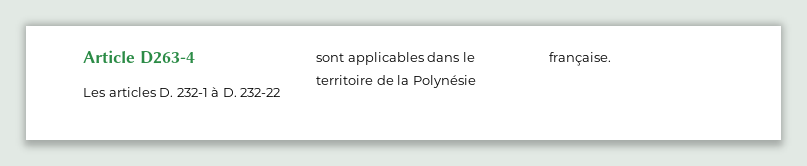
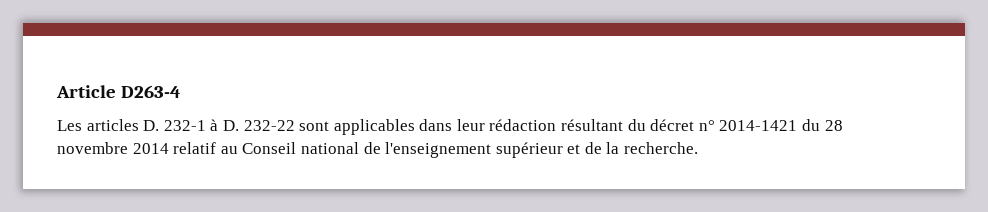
- Les articles D. 232-1 à D. 232-22 sont applicables dans le territoire de la Polynésie française.
+ Les articles D. 232-1 à D. 232-22 sont applicables dans leur rédaction résultant du décret n° 2014-1421 du 28 novembre 2014 relatif au Conseil national de l'enseignement supérieur et de la recherche.

